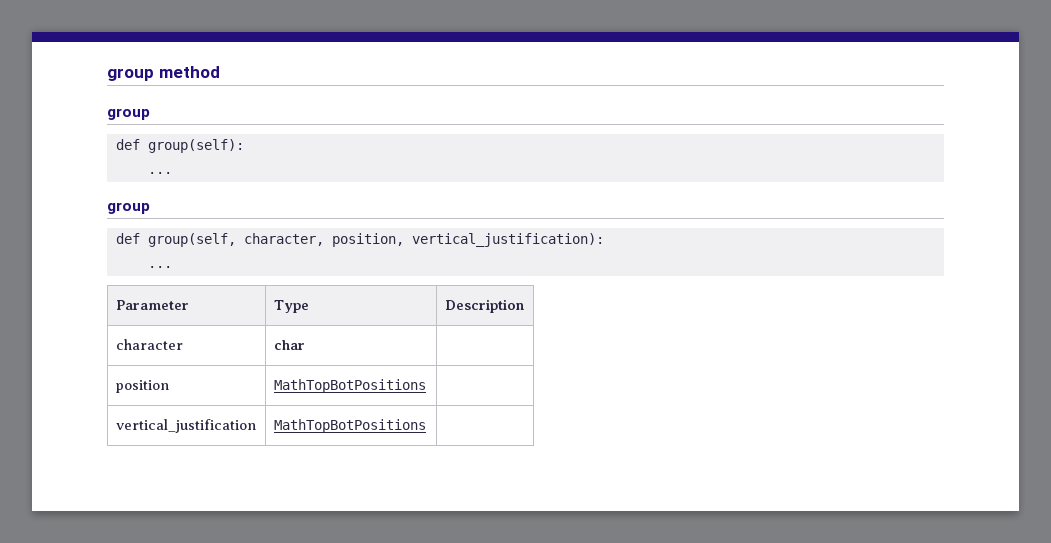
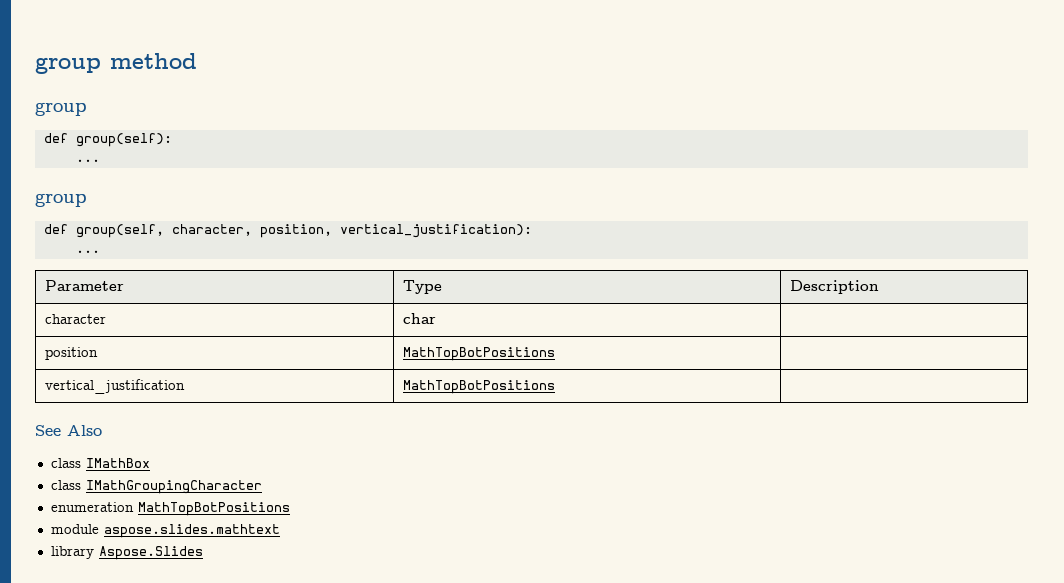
+ See Also
+ class IMathBox
+ class IMathGroupingCharacter
+ enumeration MathTopBotPositions
+ module aspose.slides.mathtext
+ library Aspose.Slides

